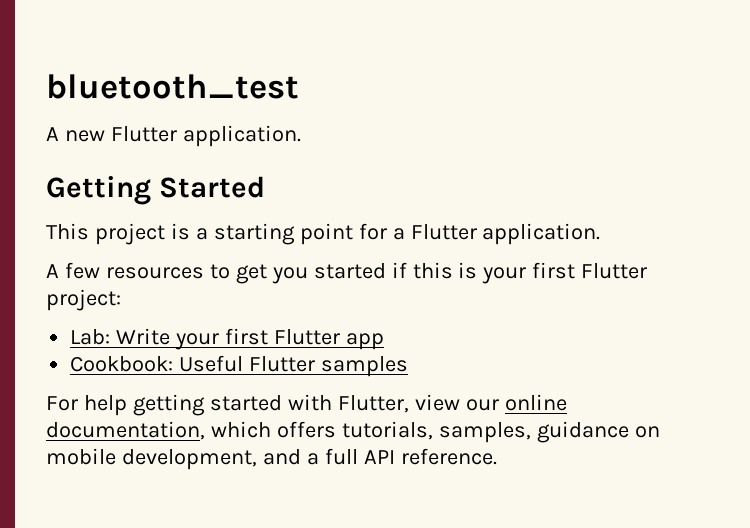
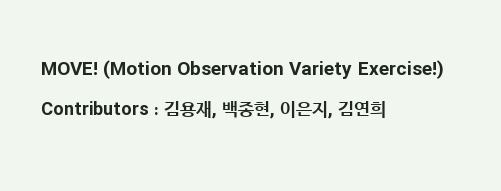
- bluetooth_test
- A new Flutter application.
- Getting Started
- This project is a starting point for a Flutter application.
- A few resources to get you started if this is your first Flutter project:
- Lab: Write your first Flutter app
- Cookbook: Useful Flutter samples
- For help getting started with Flutter, view our online documentation, which offers tutorials, samples, guidance on mobile development, and a full API reference.
+ MOVE! (Motion Observation Variety Exercise!)
+ Contributors : 김용재, 백종현, 이은지, 김연희

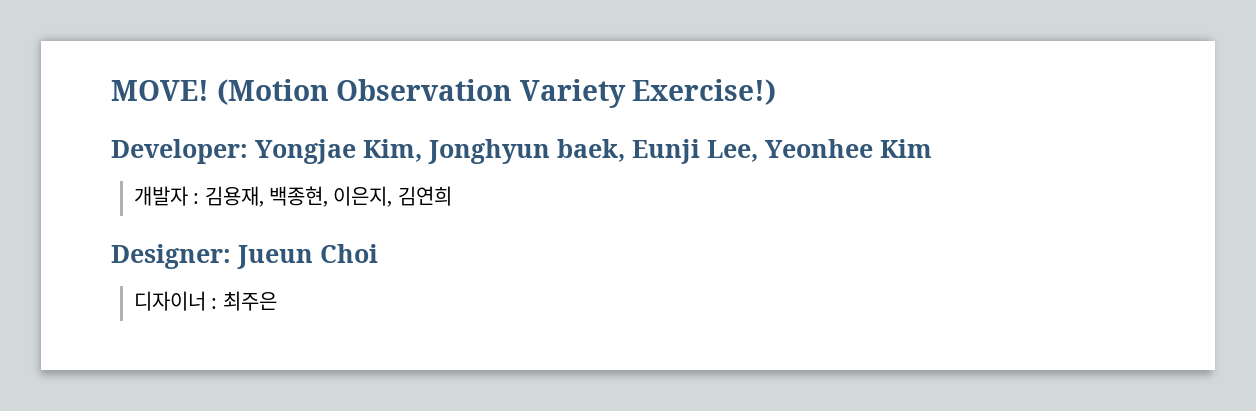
- Contributors : 김용재, 백종현, 이은지, 김연희
+ Developer: Yongjae Kim, Jonghyun baek, Eunji Lee, Yeonhee Kim
+ 개발자 : 김용재, 백종현, 이은지, 김연희
+ Designer: Jueun Choi
+ 디자이너 : 최주은

